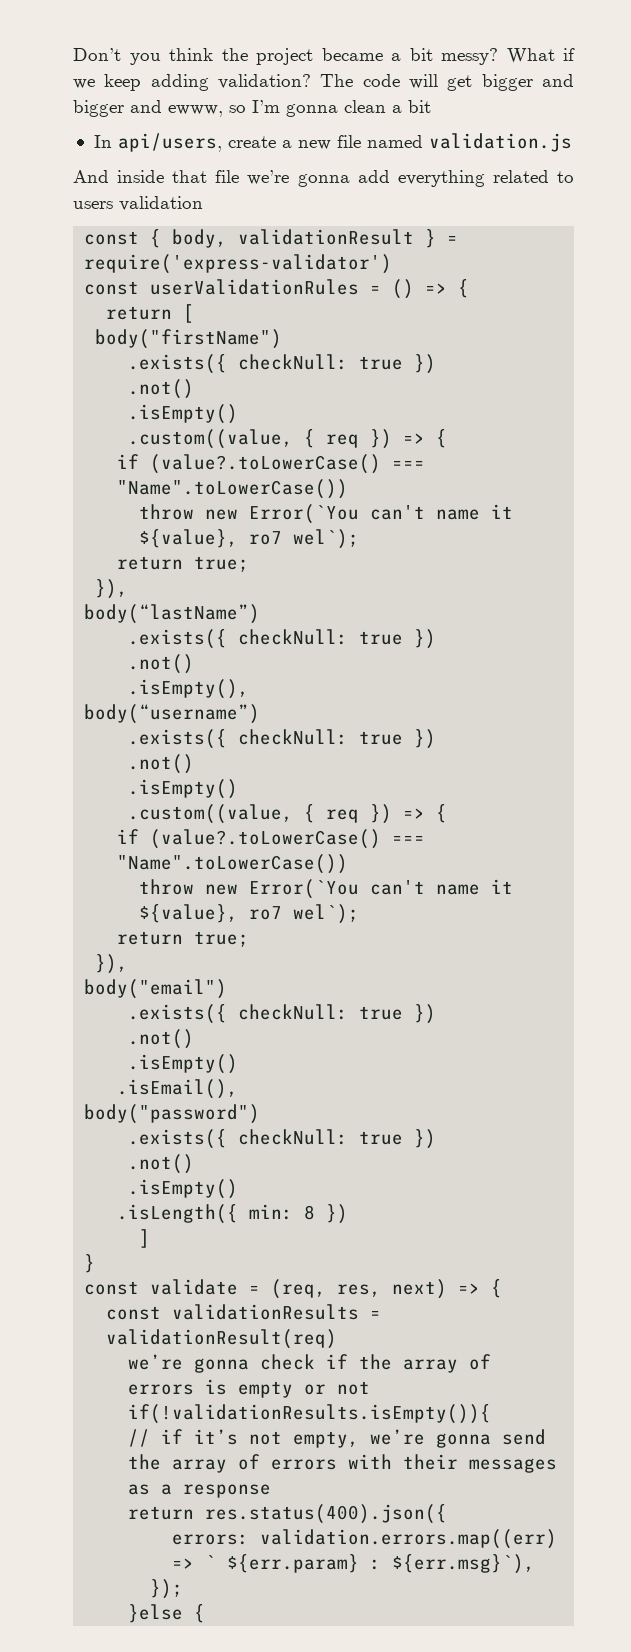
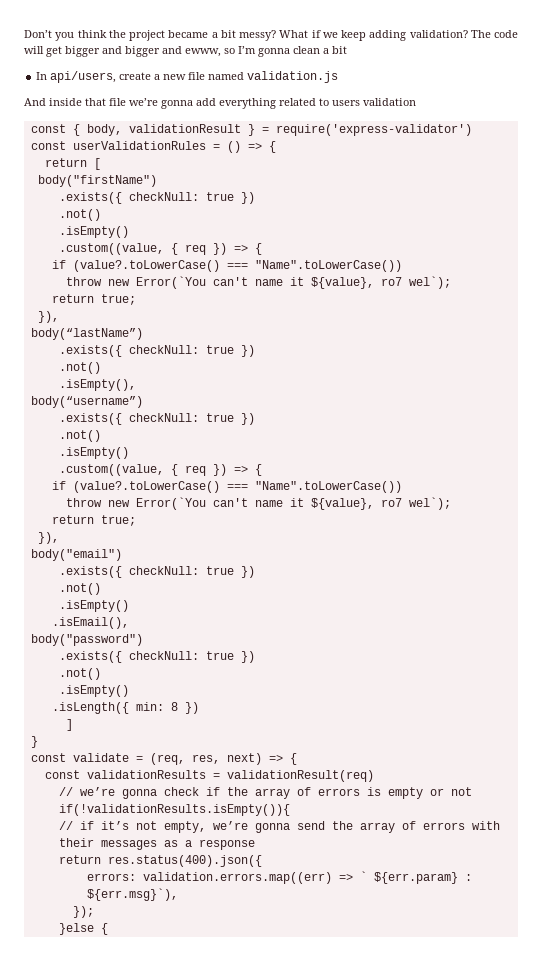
- we’re gonna check if the array of errors is empty or not
+ // we’re gonna check if the array of errors is empty or not

